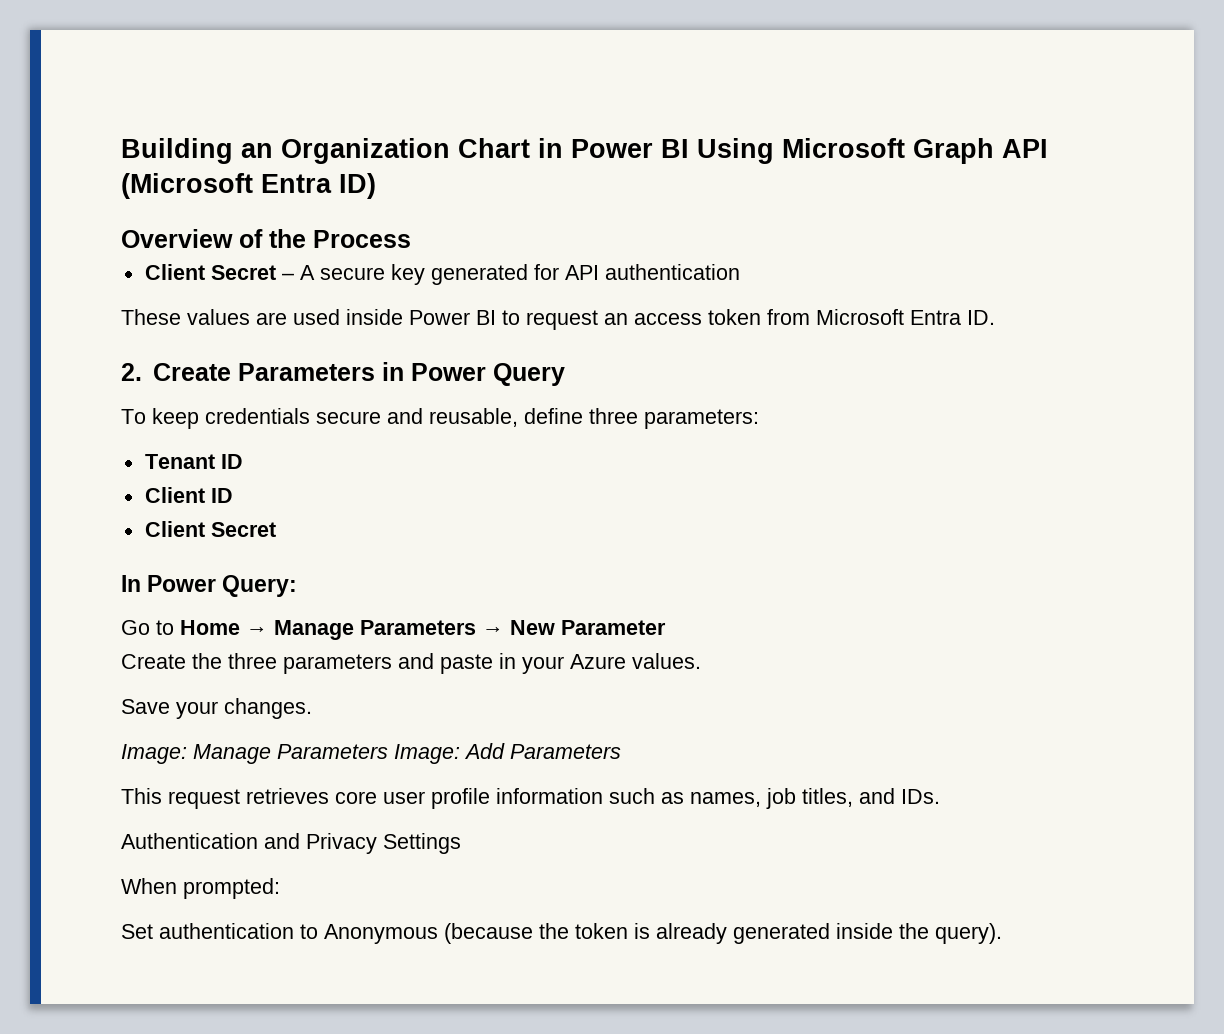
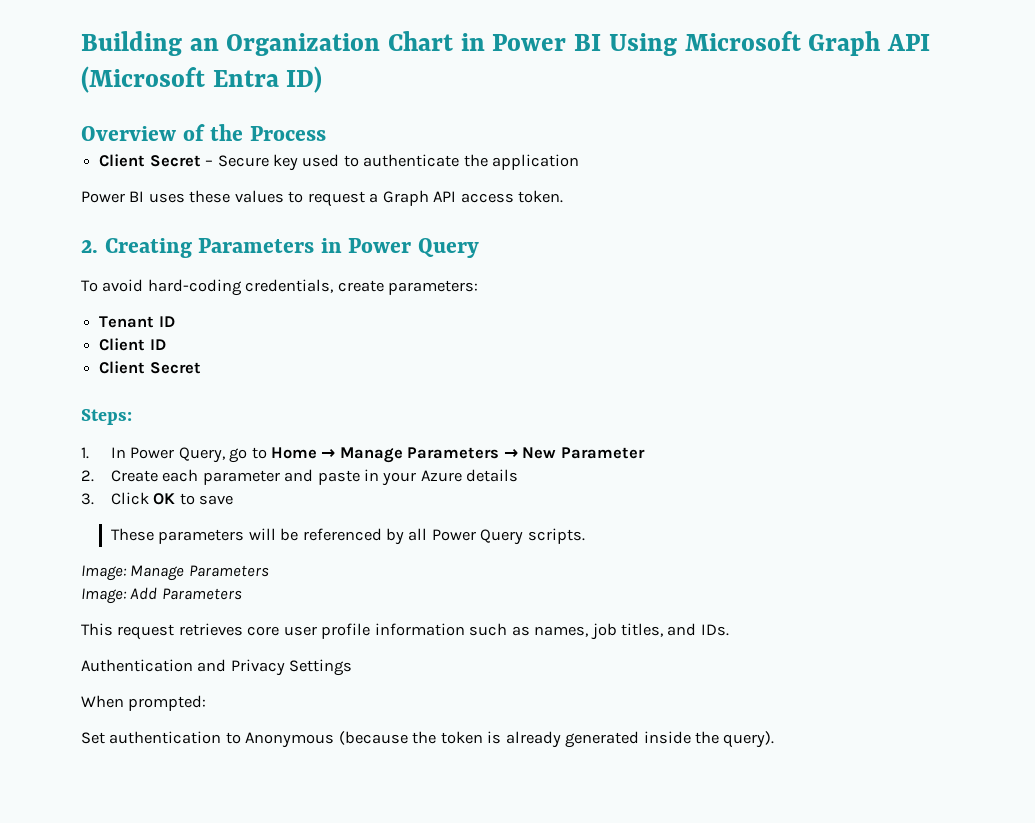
- Client Secret – A secure key generated for API authentication
- These values are used inside Power BI to request an access token from Microsoft Entra ID.
- 2. Create Parameters in Power Query
+ Client Secret – Secure key used to authenticate the application
+ Power BI uses these values to request a Graph API access token.
+ 2. Creating Parameters in Power Query
- To keep credentials secure and reusable, define three parameters:
+ To avoid hard-coding credentials, create parameters:
- In Power Query:
- Go to Home → Manage Parameters → New Parameter
+ Steps:
+ 1. In Power Query, go to Home → Manage Parameters → New Parameter
- Create the three parameters and paste in your Azure values.
- Save your changes.
+ 2. Create each parameter and paste in your Azure details
+ 3. Click OK to save
+ These parameters will be referenced by all Power Query scripts.
- Image: Manage Parameters Image: Add Parameters
+ Image: Manage Parameters
+ Image: Add Parameters

